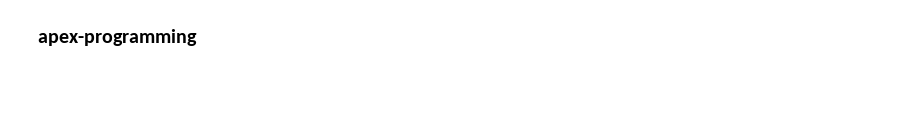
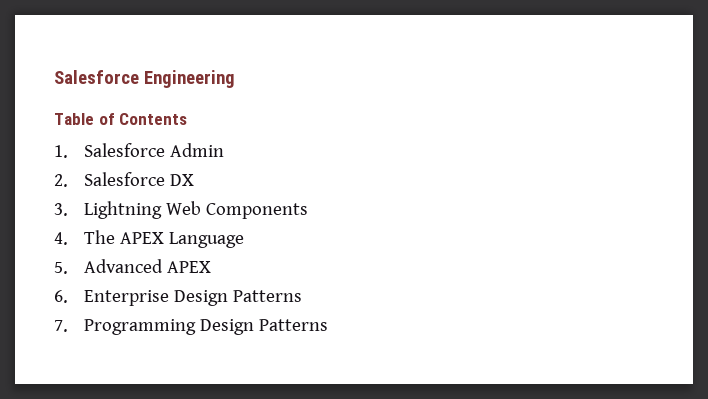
- apex-programming
+ Salesforce Engineering
+ Table of Contents
+ 1. Salesforce Admin
+ 2. Salesforce DX
+ 3. Lightning Web Components
+ 4. The APEX Language
+ 5. Advanced APEX
+ 6. Enterprise Design Patterns
+ 7. Programming Design Patterns

